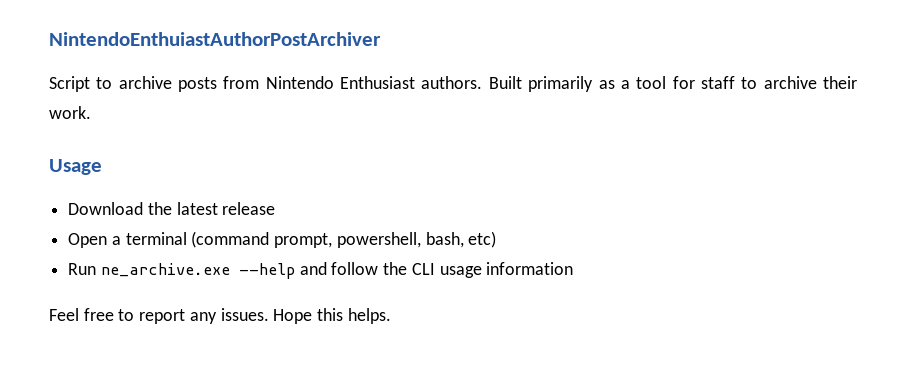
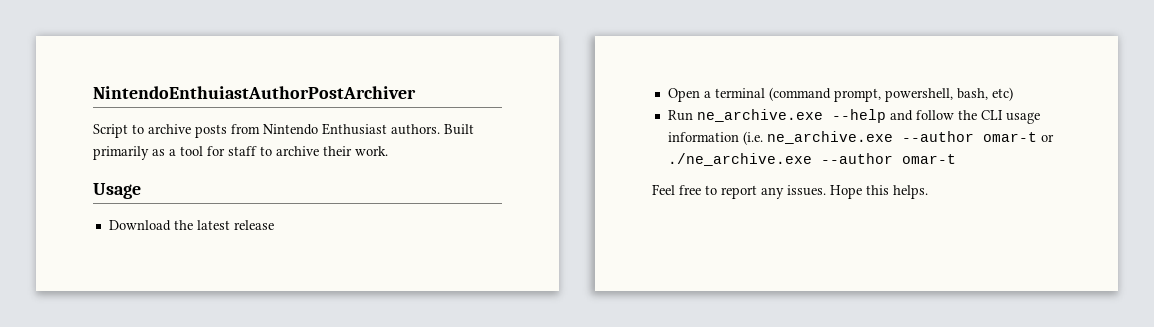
- Run ne_archive.exe --help and follow the CLI usage information
+ Run ne_archive.exe --help and follow the CLI usage information (i.e. ne_archive.exe --author omar-t or ./ne_archive.exe --author omar-t

